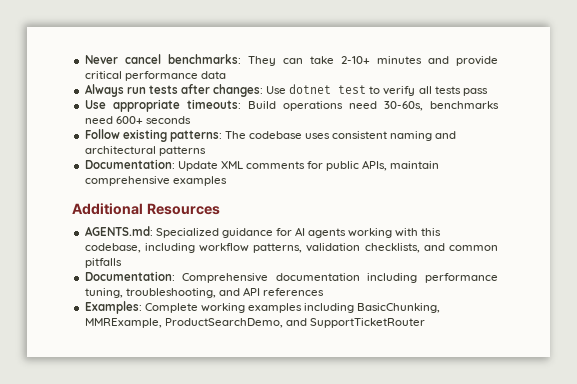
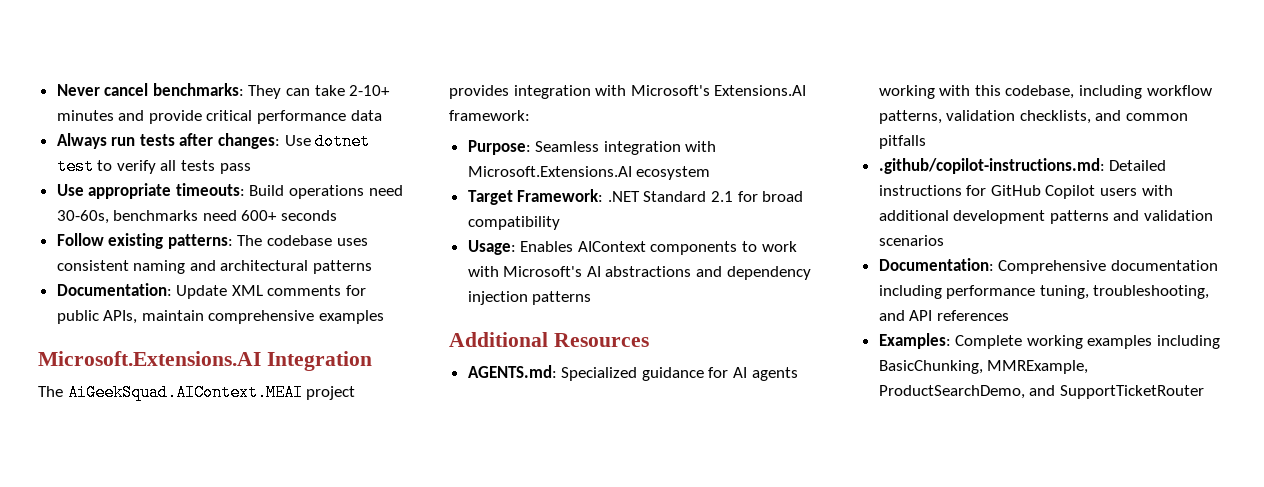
+ Microsoft.Extensions.AI Integration
+ The AiGeekSquad.AIContext.MEAI project provides integration with Microsoft's Extensions.AI framework:
+ Purpose: Seamless integration with Microsoft.Extensions.AI ecosystem
+ Target Framework: .NET Standard 2.1 for broad compatibility
+ Usage: Enables AIContext components to work with Microsoft's AI abstractions and dependency injection patterns
+ .github/copilot-instructions.md: Detailed instructions for GitHub Copilot users with additional development patterns and validation scenarios

